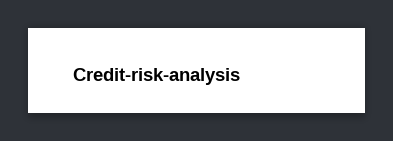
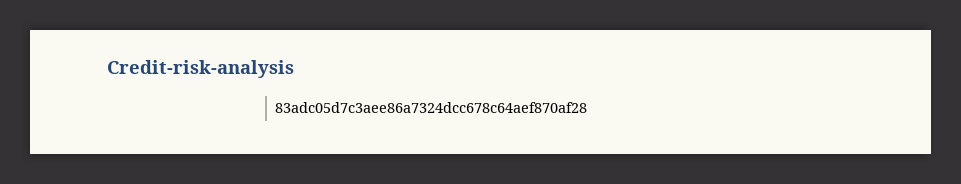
+ 83adc05d7c3aee86a7324dcc678c64aef870af28

